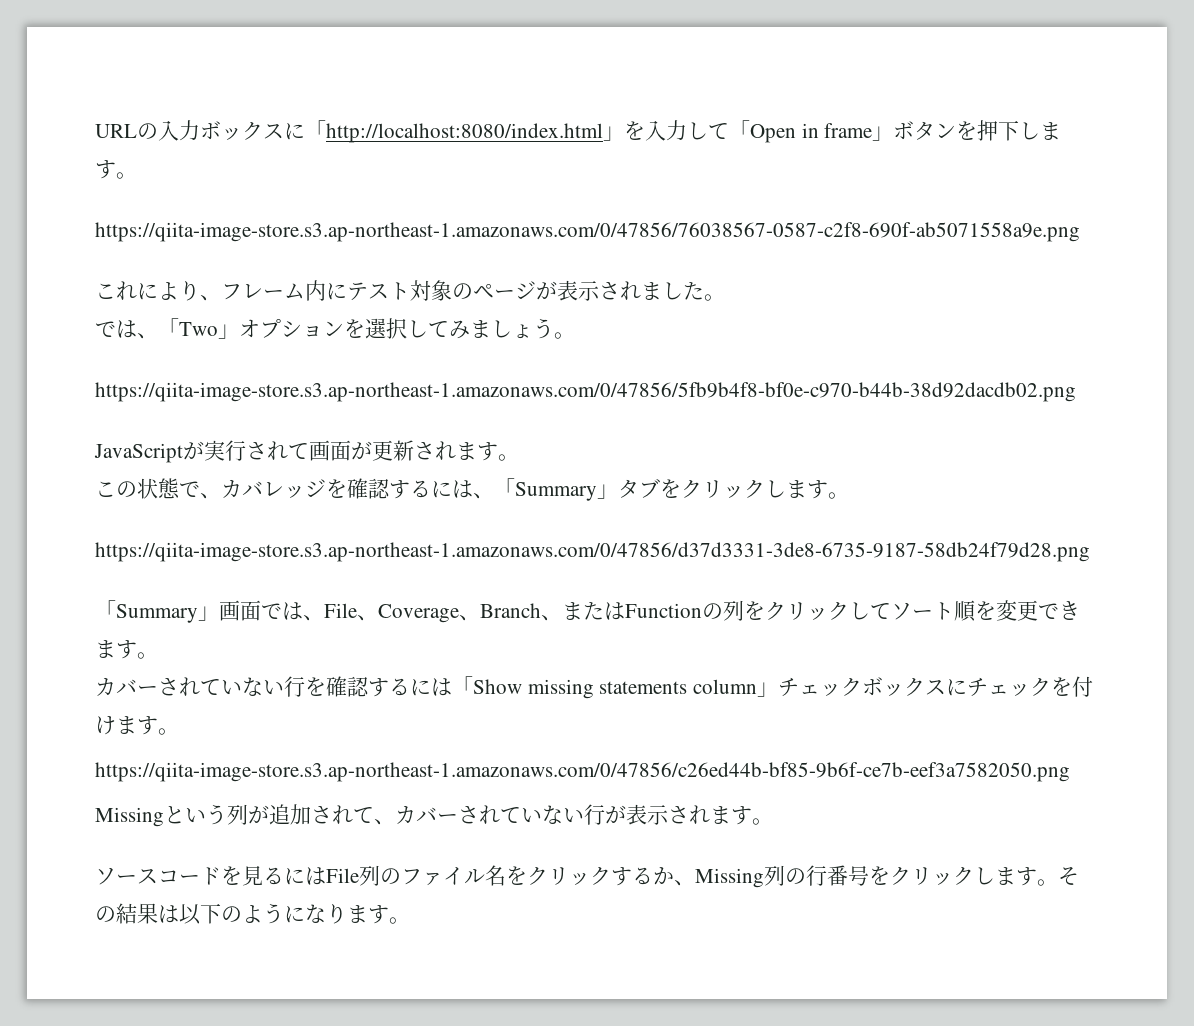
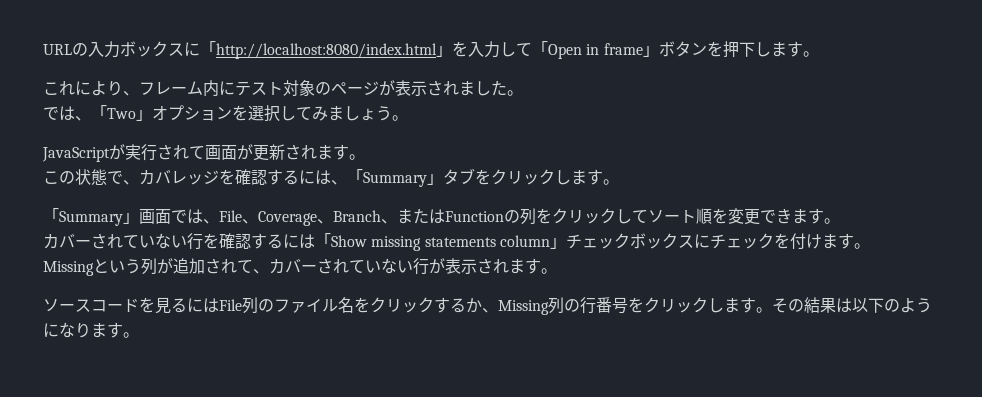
- https://qiita-image-store.s3.ap-northeast-1.amazonaws.com/0/47856/76038567-0587-c2f8-690f-ab5071558a9e.png
- https://qiita-image-store.s3.ap-northeast-1.amazonaws.com/0/47856/5fb9b4f8-bf0e-c970-b44b-38d92dacdb02.png
- https://qiita-image-store.s3.ap-northeast-1.amazonaws.com/0/47856/d37d3331-3de8-6735-9187-58db24f79d28.png
- https://qiita-image-store.s3.ap-northeast-1.amazonaws.com/0/47856/c26ed44b-bf85-9b6f-ce7b-eef3a7582050.png

